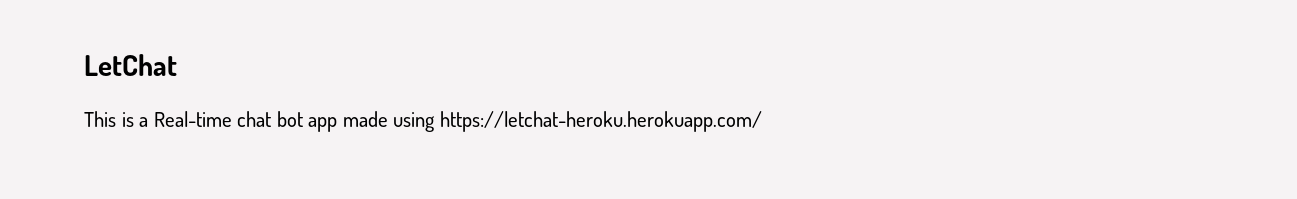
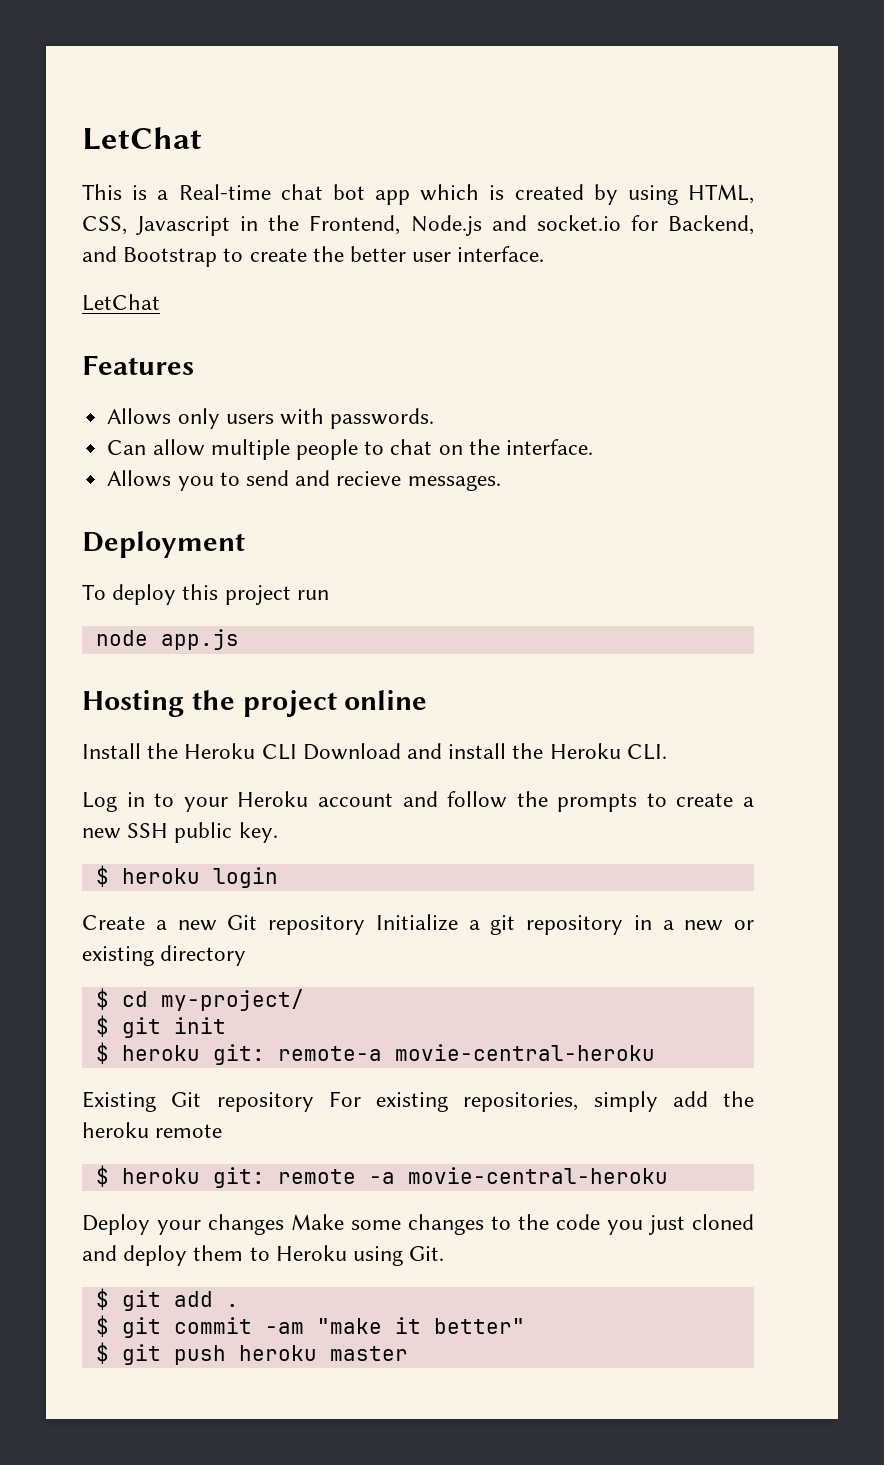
- This is a Real-time chat bot app made using https://letchat-heroku.herokuapp.com/
+ This is a Real-time chat bot app which is created by using HTML, CSS, Javascript in the Frontend, Node.js and socket.io for Backend, and Bootstrap to create the better user interface.
+ LetChat
+ Features
+ Allows only users with passwords.
+ Can allow multiple people to chat on the interface.
+ Allows you to send and recieve messages.
+ Deployment
+ To deploy this project run
+ node app.js
+ Hosting the project online
+ Install the Heroku CLI Download and install the Heroku CLI.
+ Log in to your Heroku account and follow the prompts to create a new SSH public key.
+ $ heroku login
+ Create a new Git repository Initialize a git repository in a new or existing directory
+ $ cd my-project/
+ $ git init
+ $ heroku git: remote-a movie-central-heroku
+ Existing Git repository For existing repositories, simply add the heroku remote
+ $ heroku git: remote -a movie-central-heroku
+ Deploy your changes Make some changes to the code you just cloned and deploy them to Heroku using Git.
+ $ git add .
+ $ git commit -am "make it better"
+ $ git push heroku master

